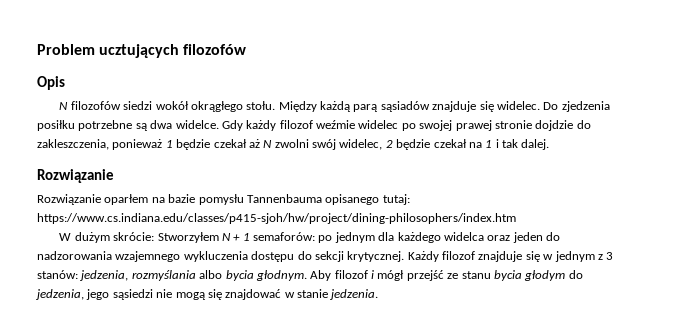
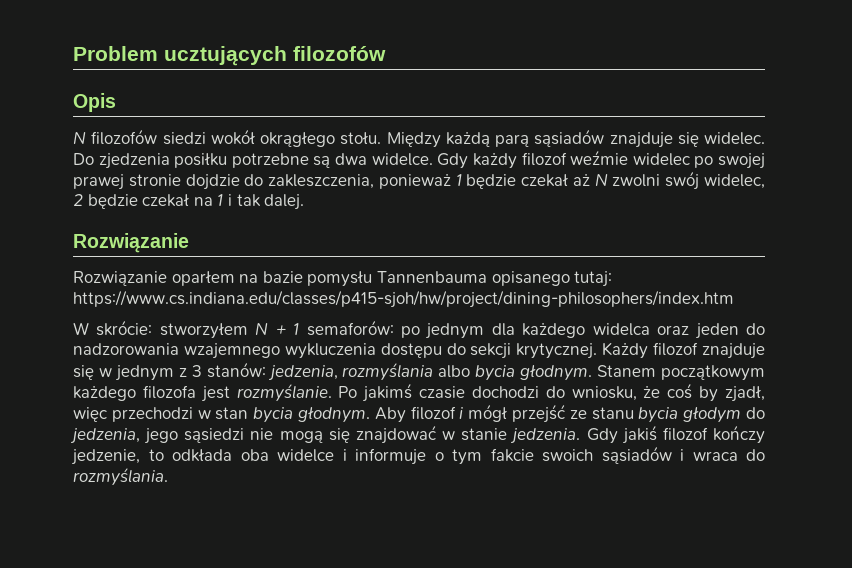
- W dużym skrócie: Stworzyłem N + 1 semaforów: po jednym dla każdego widelca oraz jeden do nadzorowania wzajemnego wykluczenia dostępu do sekcji krytycznej.
+ W skrócie: stworzyłem N + 1 semaforów: po jednym dla każdego widelca oraz jeden do nadzorowania wzajemnego wykluczenia dostępu do sekcji krytycznej.
+ Stanem początkowym każdego filozofa jest rozmyślanie. Po jakimś czasie dochodzi do wniosku, że coś by zjadł, więc przechodzi w stan bycia głodnym.
+ Gdy jakiś filozof kończy jedzenie, to odkłada oba widelce i informuje o tym fakcie swoich sąsiadów i wraca do rozmyślania.

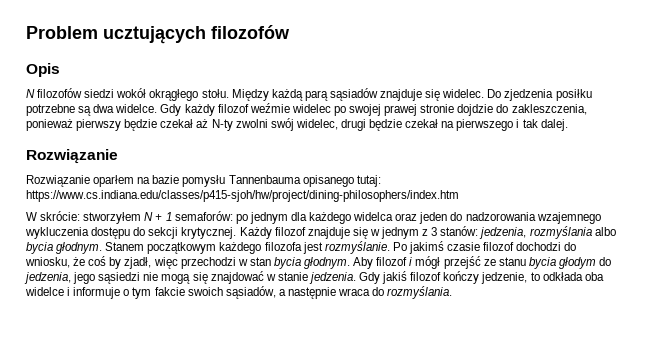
- Gdy każdy filozof weźmie widelec po swojej prawej stronie dojdzie do zakleszczenia, ponieważ 1 będzie czekał aż N zwolni swój widelec, 2 będzie czekał na 1 i tak dalej.
+ Gdy każdy filozof weźmie widelec po swojej prawej stronie dojdzie do zakleszczenia, ponieważ pierwszy będzie czekał aż N-ty zwolni swój widelec, drugi będzie czekał na pierwszego i tak dalej.
- Po jakimś czasie dochodzi do wniosku, że coś by zjadł, więc przechodzi w stan bycia głodnym.
+ Po jakimś czasie filozof dochodzi do wniosku, że coś by zjadł, więc przechodzi w stan bycia głodnym.
- Gdy jakiś filozof kończy jedzenie, to odkłada oba widelce i informuje o tym fakcie swoich sąsiadów i wraca do rozmyślania.
+ Gdy jakiś filozof kończy jedzenie, to odkłada oba widelce i informuje o tym fakcie swoich sąsiadów, a następnie wraca do rozmyślania.

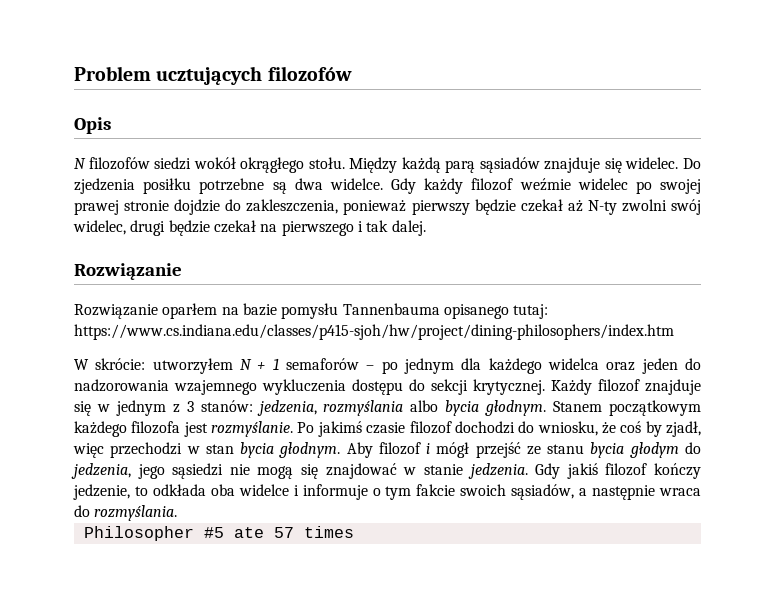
- W skrócie: stworzyłem N + 1 semaforów: po jednym dla każdego widelca oraz jeden do nadzorowania wzajemnego wykluczenia dostępu do sekcji krytycznej.
+ W skrócie: utworzyłem N + 1 semaforów – po jednym dla każdego widelca oraz jeden do nadzorowania wzajemnego wykluczenia dostępu do sekcji krytycznej.
+ Philosopher #5 ate 57 times

